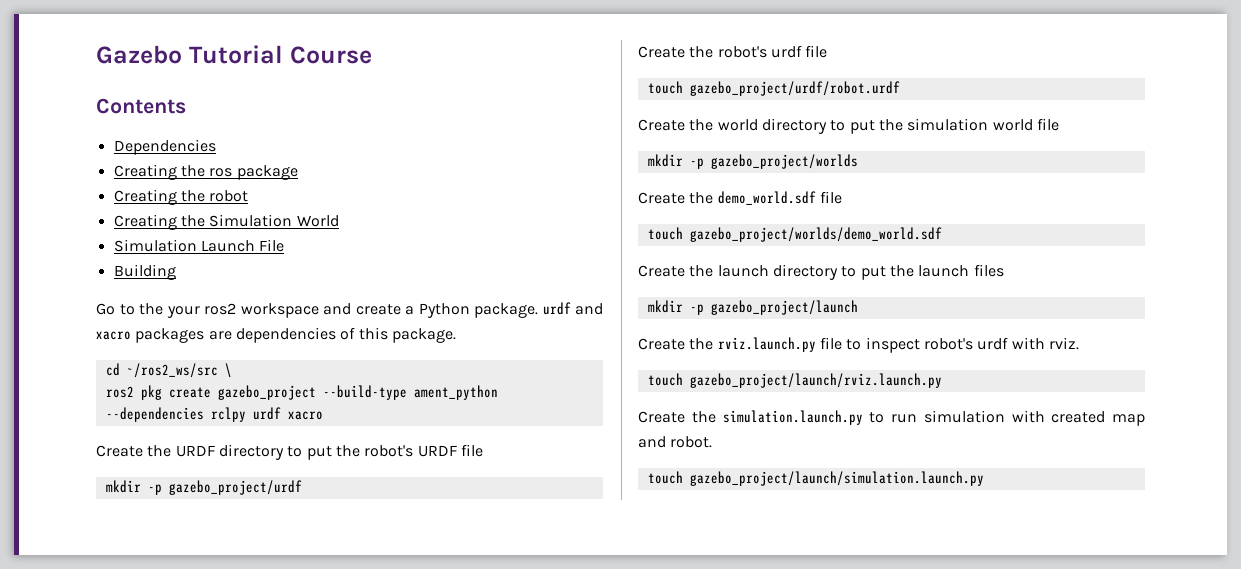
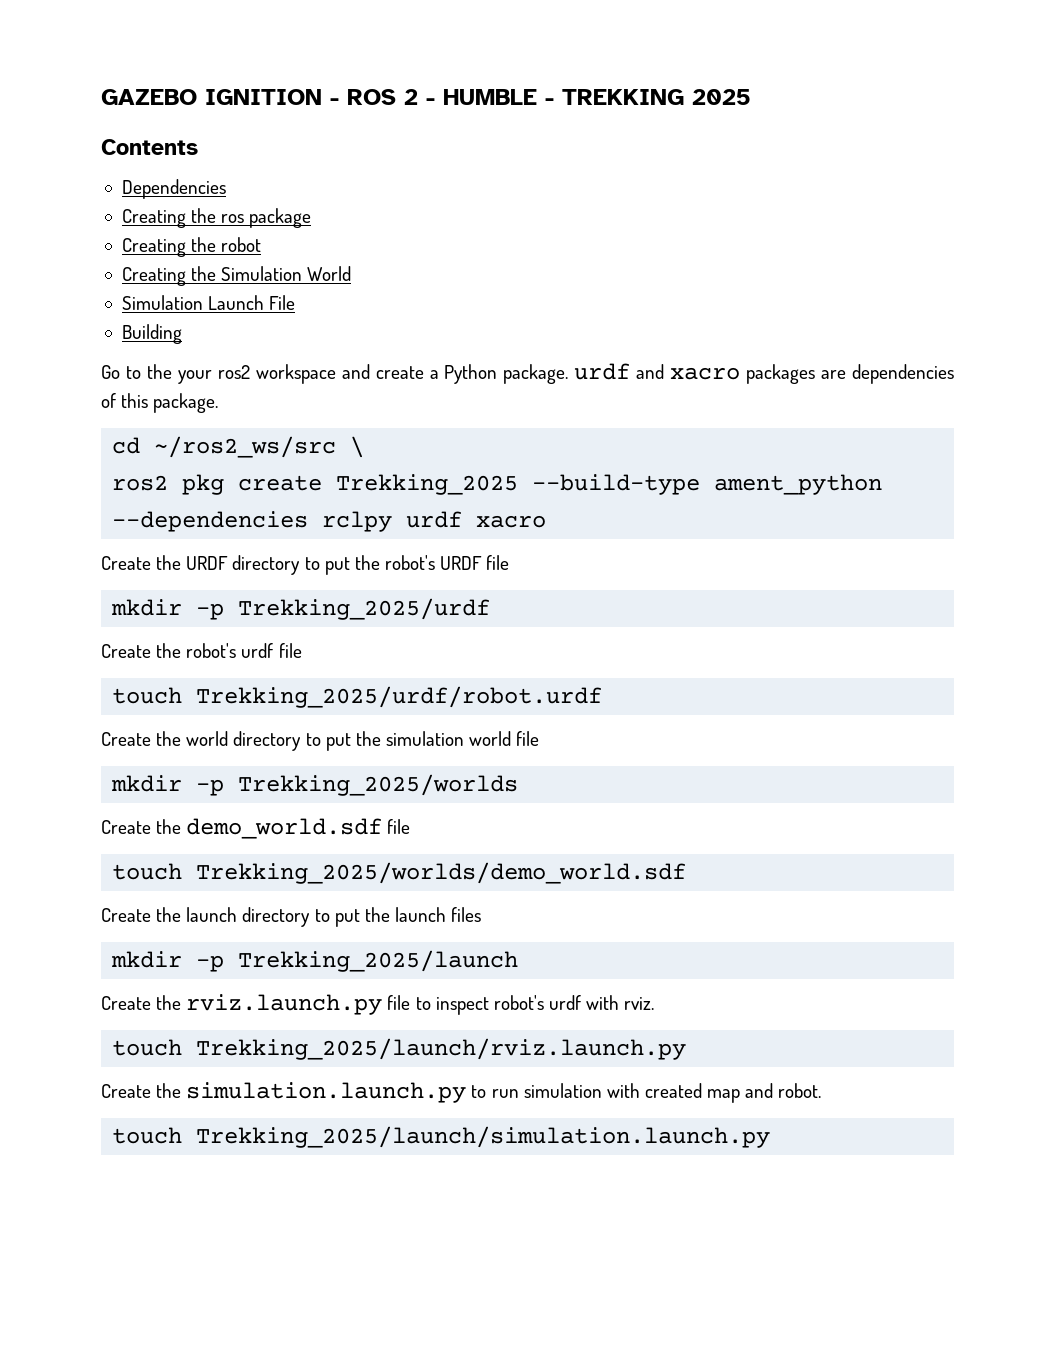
- Gazebo Tutorial Course
+ GAZEBO IGNITION - ROS 2 - HUMBLE - TREKKING 2025
- ros2 pkg create gazebo_project --build-type ament_python --dependencies rclpy urdf xacro
+ ros2 pkg create Trekking_2025 --build-type ament_python --dependencies rclpy urdf xacro
- mkdir -p gazebo_project/urdf
+ mkdir -p Trekking_2025/urdf
- touch gazebo_project/urdf/robot.urdf
+ touch Trekking_2025/urdf/robot.urdf
- mkdir -p gazebo_project/worlds
+ mkdir -p Trekking_2025/worlds
- touch gazebo_project/worlds/demo_world.sdf
+ touch Trekking_2025/worlds/demo_world.sdf
- mkdir -p gazebo_project/launch
+ mkdir -p Trekking_2025/launch
- touch gazebo_project/launch/rviz.launch.py
+ touch Trekking_2025/launch/rviz.launch.py
- touch gazebo_project/launch/simulation.launch.py
+ touch Trekking_2025/launch/simulation.launch.py

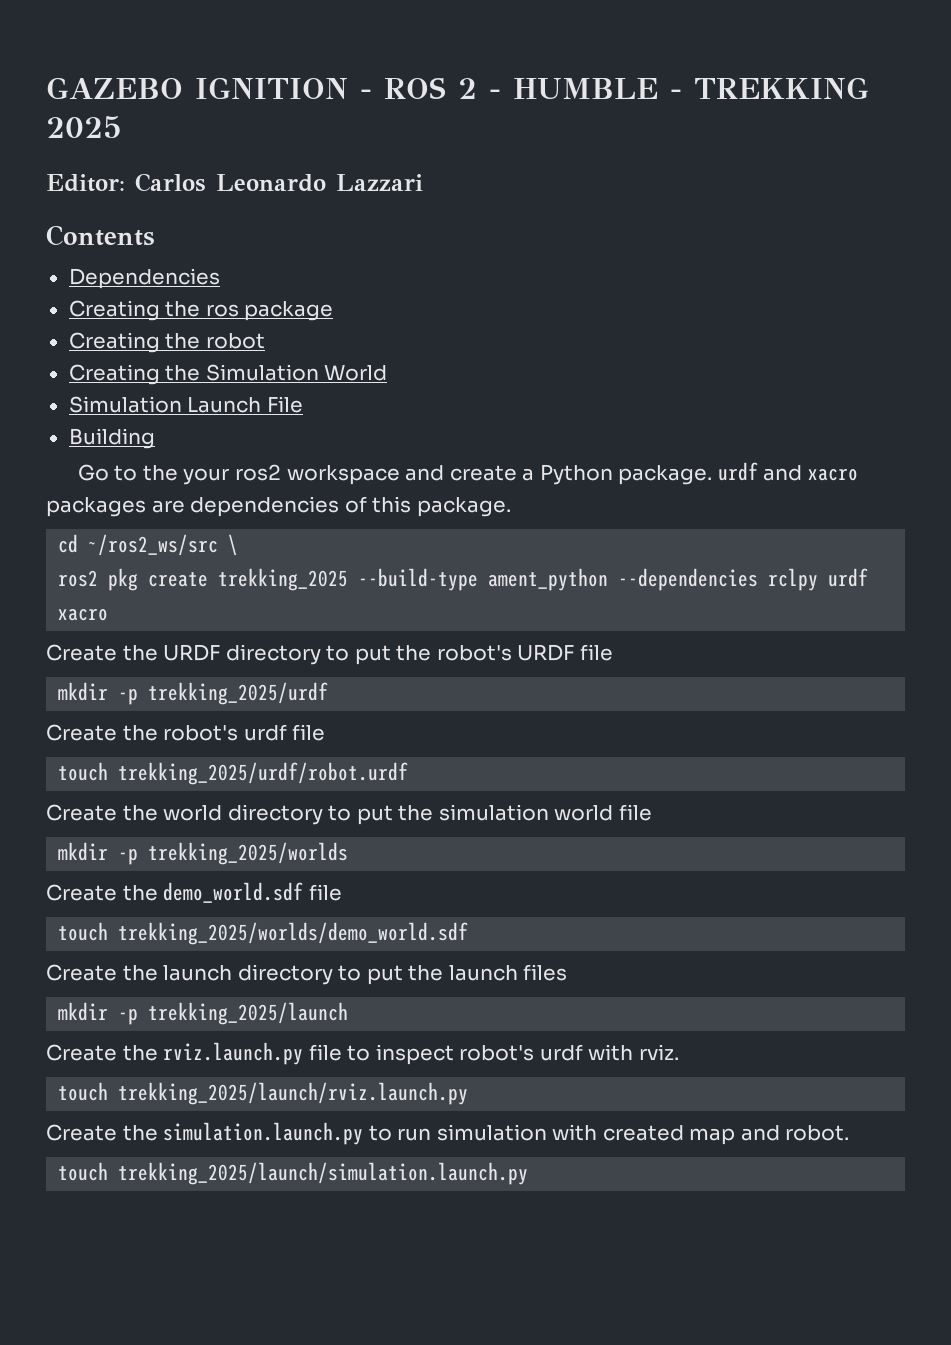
+ Editor: Carlos Leonardo Lazzari
- ros2 pkg create Trekking_2025 --build-type ament_python --dependencies rclpy urdf xacro
+ ros2 pkg create trekking_2025 --build-type ament_python --dependencies rclpy urdf xacro
- mkdir -p Trekking_2025/urdf
+ mkdir -p trekking_2025/urdf
- touch Trekking_2025/urdf/robot.urdf
+ touch trekking_2025/urdf/robot.urdf
- mkdir -p Trekking_2025/worlds
+ mkdir -p trekking_2025/worlds
- touch Trekking_2025/worlds/demo_world.sdf
+ touch trekking_2025/worlds/demo_world.sdf
- mkdir -p Trekking_2025/launch
+ mkdir -p trekking_2025/launch
- touch Trekking_2025/launch/rviz.launch.py
+ touch trekking_2025/launch/rviz.launch.py
- touch Trekking_2025/launch/simulation.launch.py
+ touch trekking_2025/launch/simulation.launch.py

